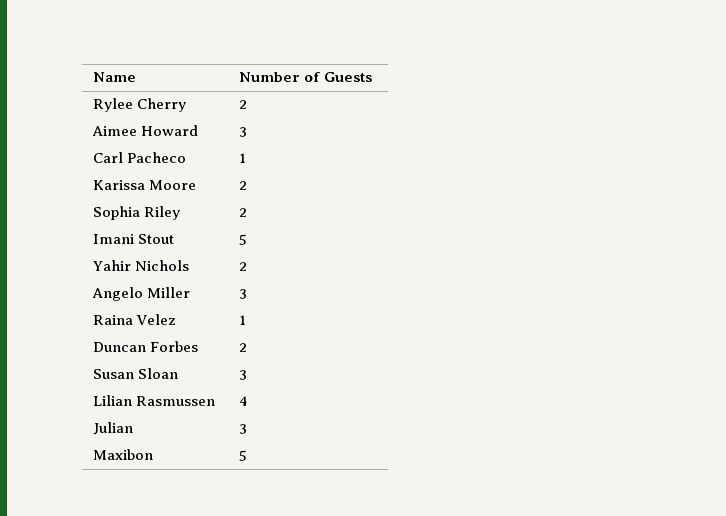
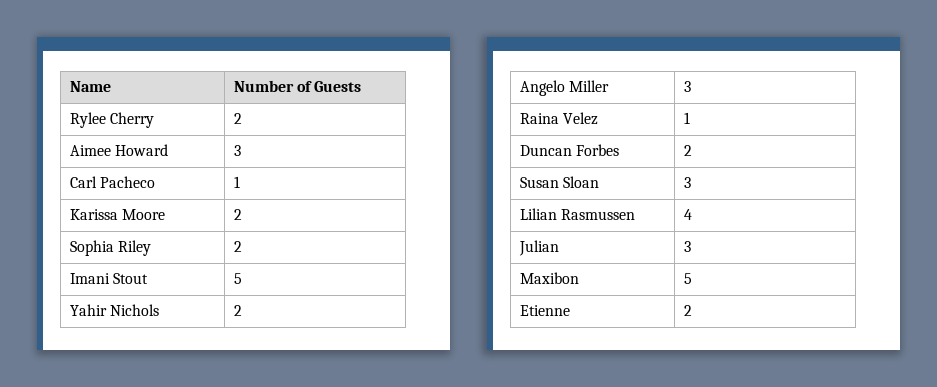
+ Etienne | 2

